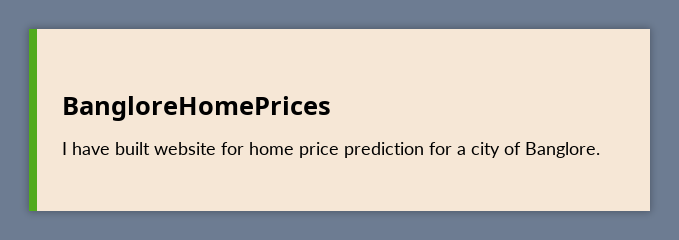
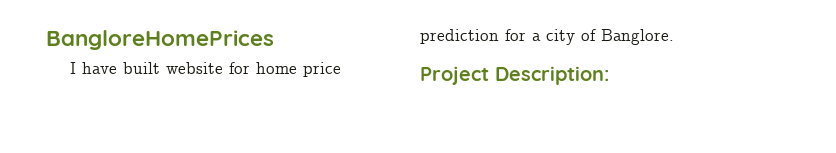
+ Project Description:

